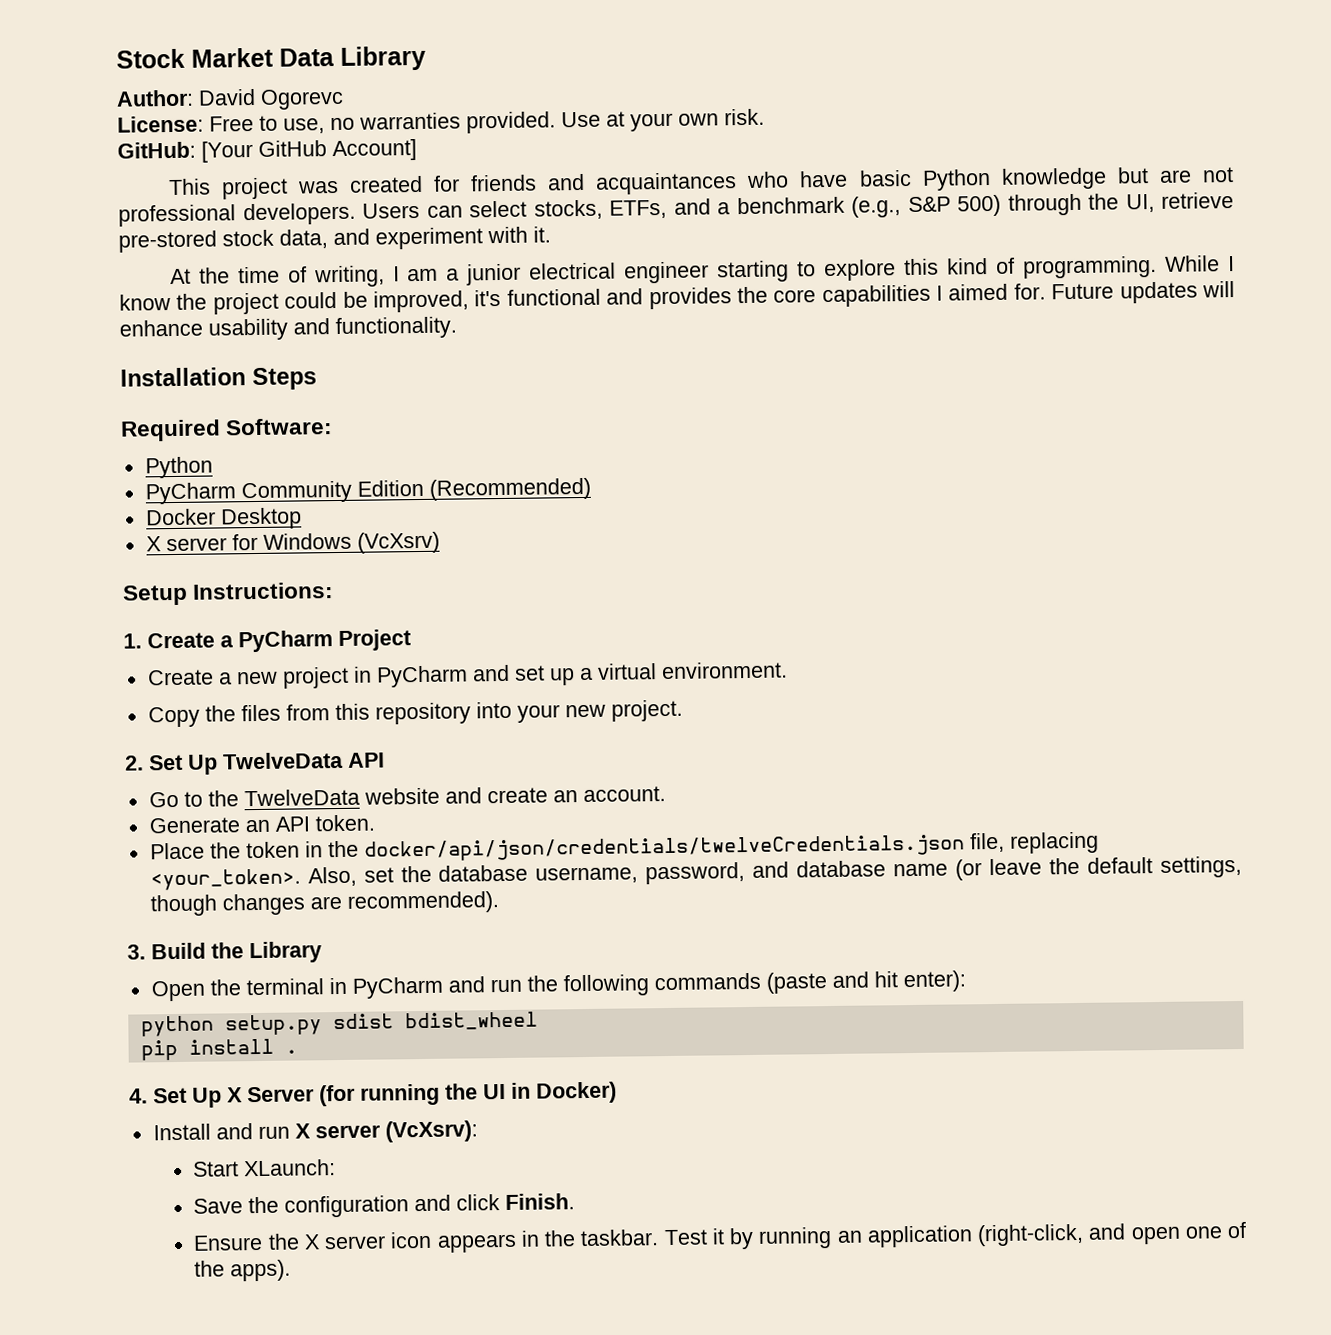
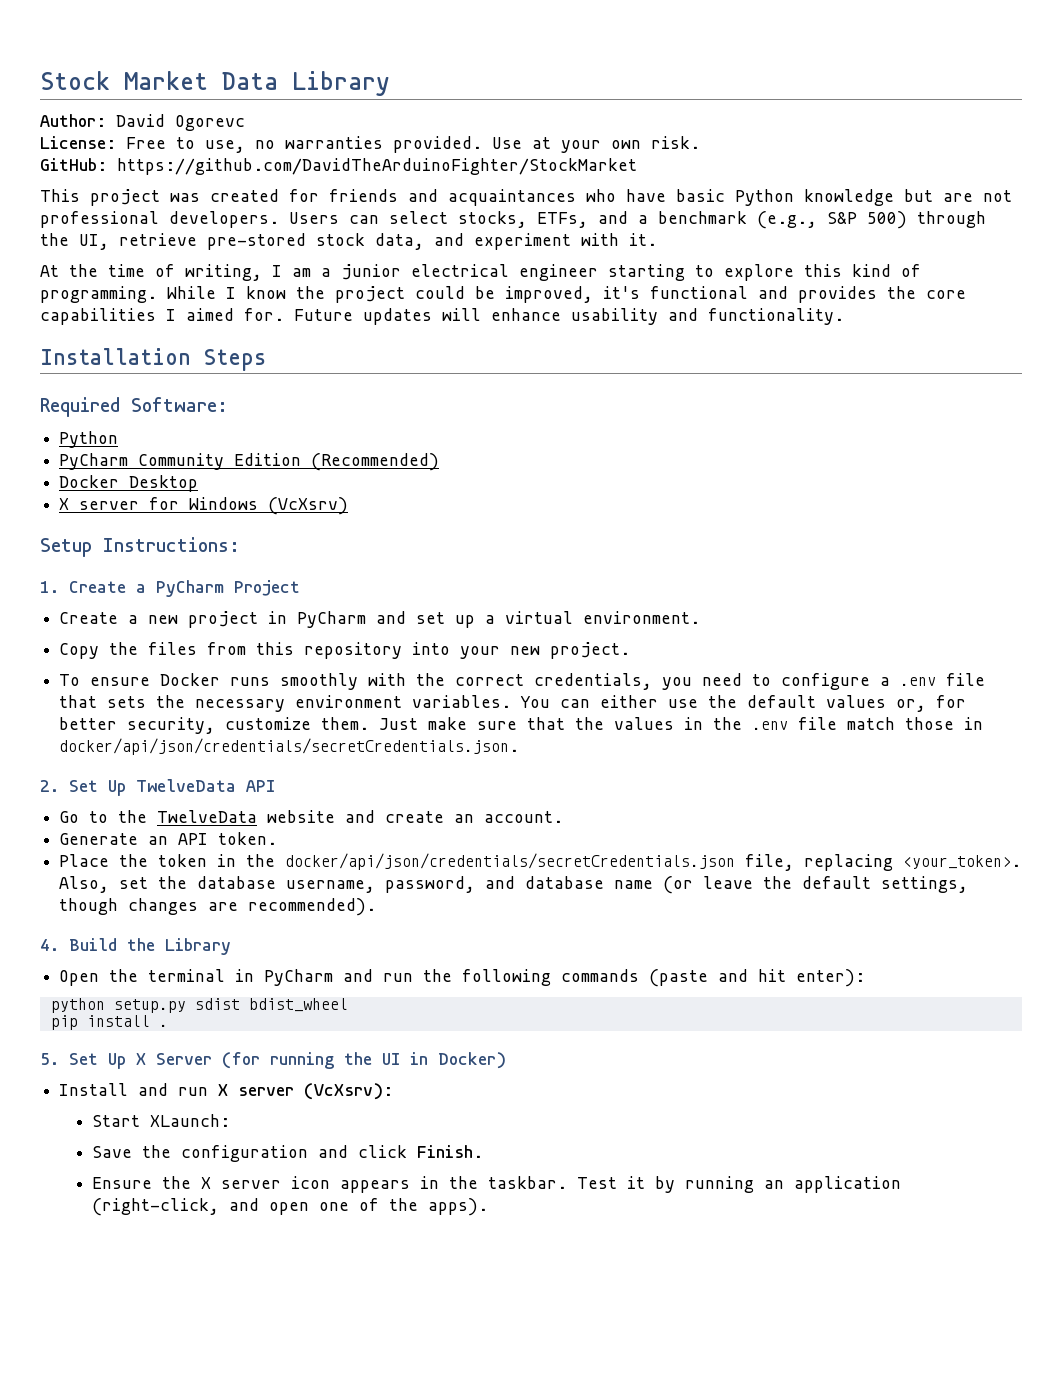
- GitHub: [Your GitHub Account]
+ GitHub: https://github.com/DavidTheArduinoFighter/StockMarket
+ To ensure Docker runs smoothly with the correct credentials, you need to configure a .env file that sets the necessary environment variables. You can either use the default values or, for better security, customize them. Just make sure that the values in the .env file match those in docker/api/json/credentials/secretCredentials.json.
- Place the token in the docker/api/json/credentials/twelveCredentials.json file, replacing <your_token>.
+ Place the token in the docker/api/json/credentials/secretCredentials.json file, replacing <your_token>.
- 3. Build the Library
+ 4. Build the Library
- 4. Set Up X Server (for running the UI in Docker)
+ 5. Set Up X Server (for running the UI in Docker)

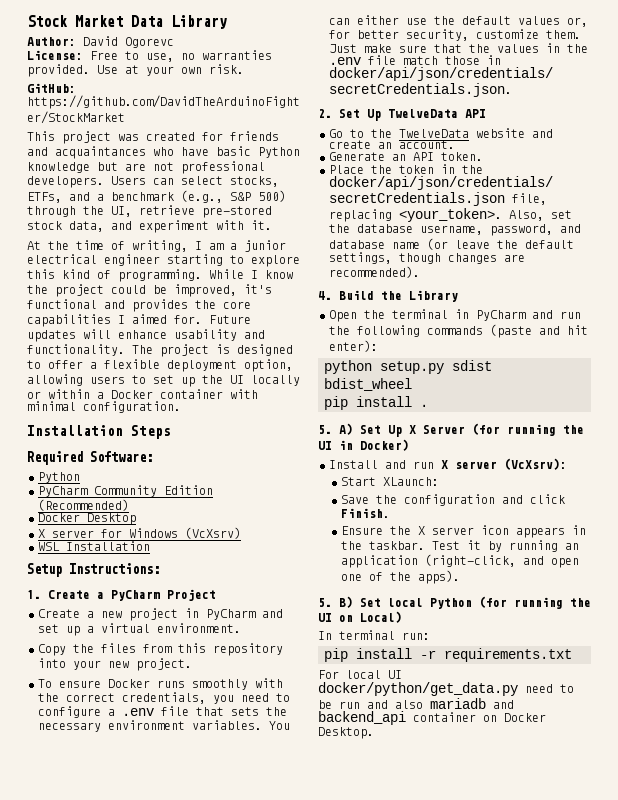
+ The project is designed to offer a flexible deployment option, allowing users to set up the UI locally or within a Docker container with minimal configuration.
+ WSL Installation
- 5. Set Up X Server (for running the UI in Docker)
+ 5. A) Set Up X Server (for running the UI in Docker)
+ 5. B) Set local Python (for running the UI on Local)
+ In terminal run:
+ pip install -r requirements.txt
+ For local UI docker/python/get_data.py need to be run and also mariadb and backend_api container on Docker Desktop.

